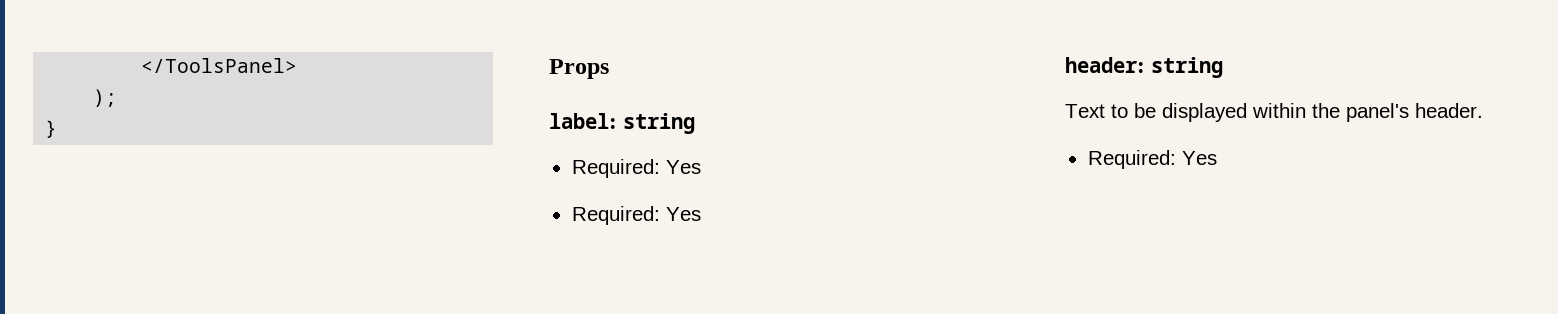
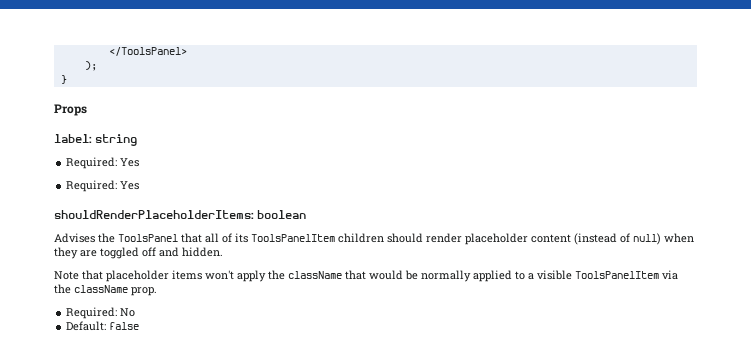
- header: string
- Text to be displayed within the panel's header.
- Required: Yes
+ shouldRenderPlaceholderItems: boolean
+ Advises the ToolsPanel that all of its ToolsPanelItem children should render placeholder content (instead of null) when they are toggled off and hidden.
+ Note that placeholder items won't apply the className that would be normally applied to a visible ToolsPanelItem via the className prop.
+ Required: No
+ Default: false

